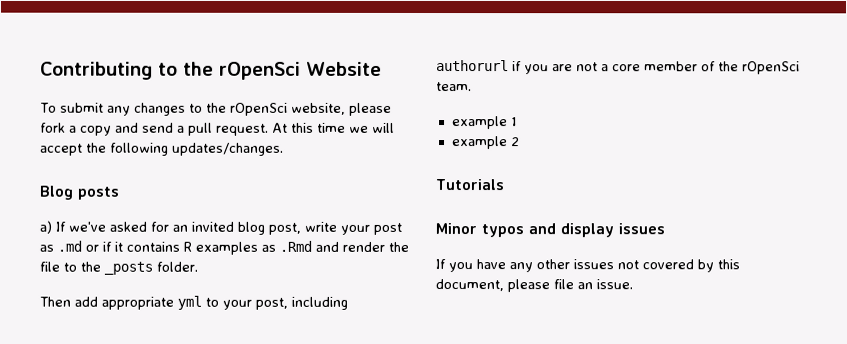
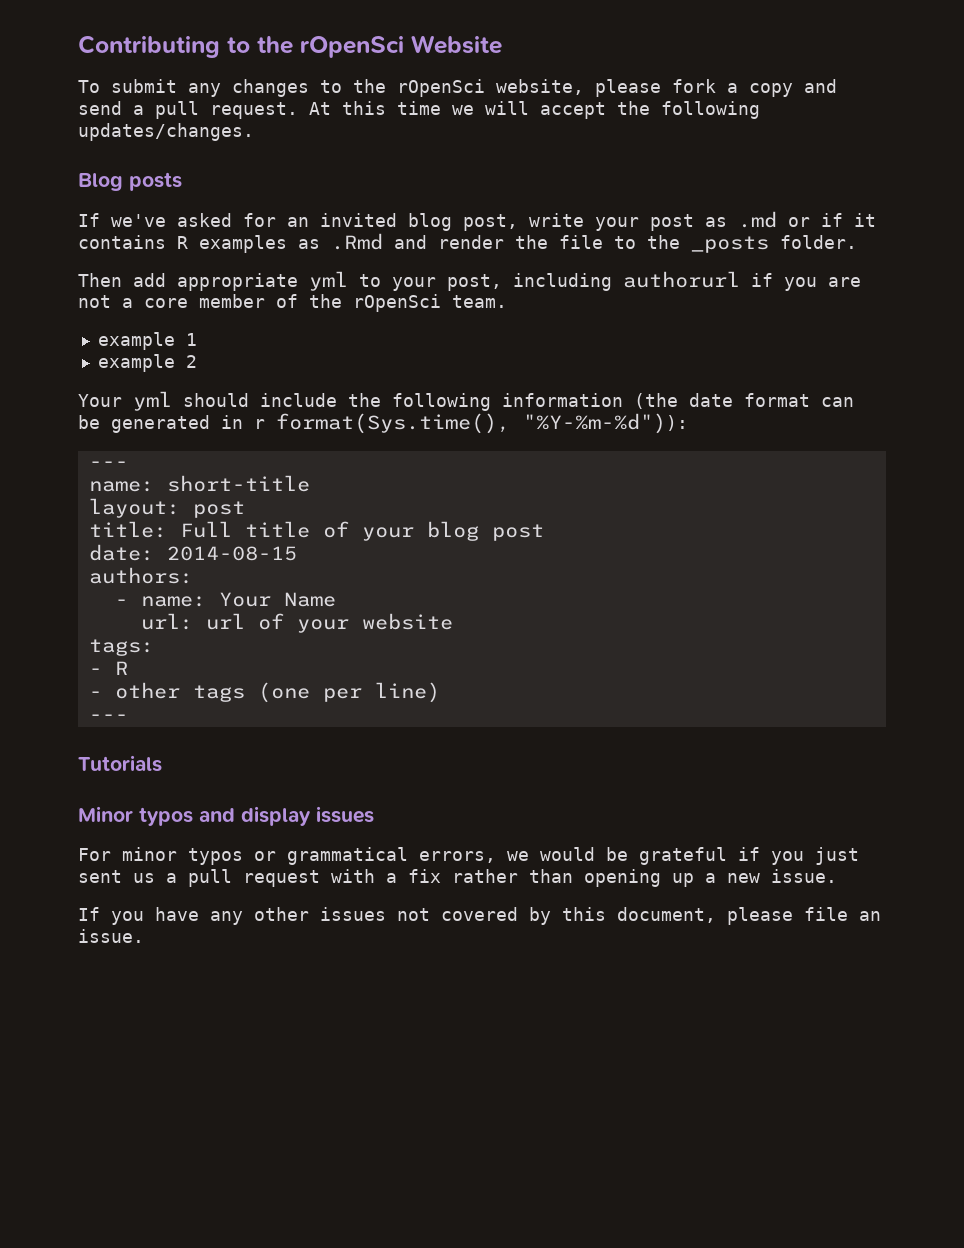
- a) If we've asked for an invited blog post, write your post as .md or if it contains R examples as .Rmd and render the file to the _posts folder.
+ If we've asked for an invited blog post, write your post as .md or if it contains R examples as .Rmd and render the file to the _posts folder.
+ Your yml should include the following information (the date format can be generated in r format(Sys.time(), "%Y-%m-%d")):
+ ---
+ name: short-title
+ layout: post
+ title: Full title of your blog post
+ date: 2014-08-15
+ authors:
+ - name: Your Name
+ url: url of your website
+ tags:
+ - R
+ - other tags (one per line)
+ ---
+ For minor typos or grammatical errors, we would be grateful if you just sent us a pull request with a fix rather than opening up a new issue.

